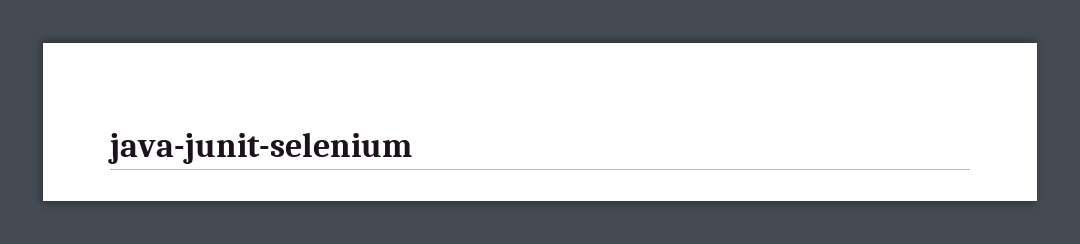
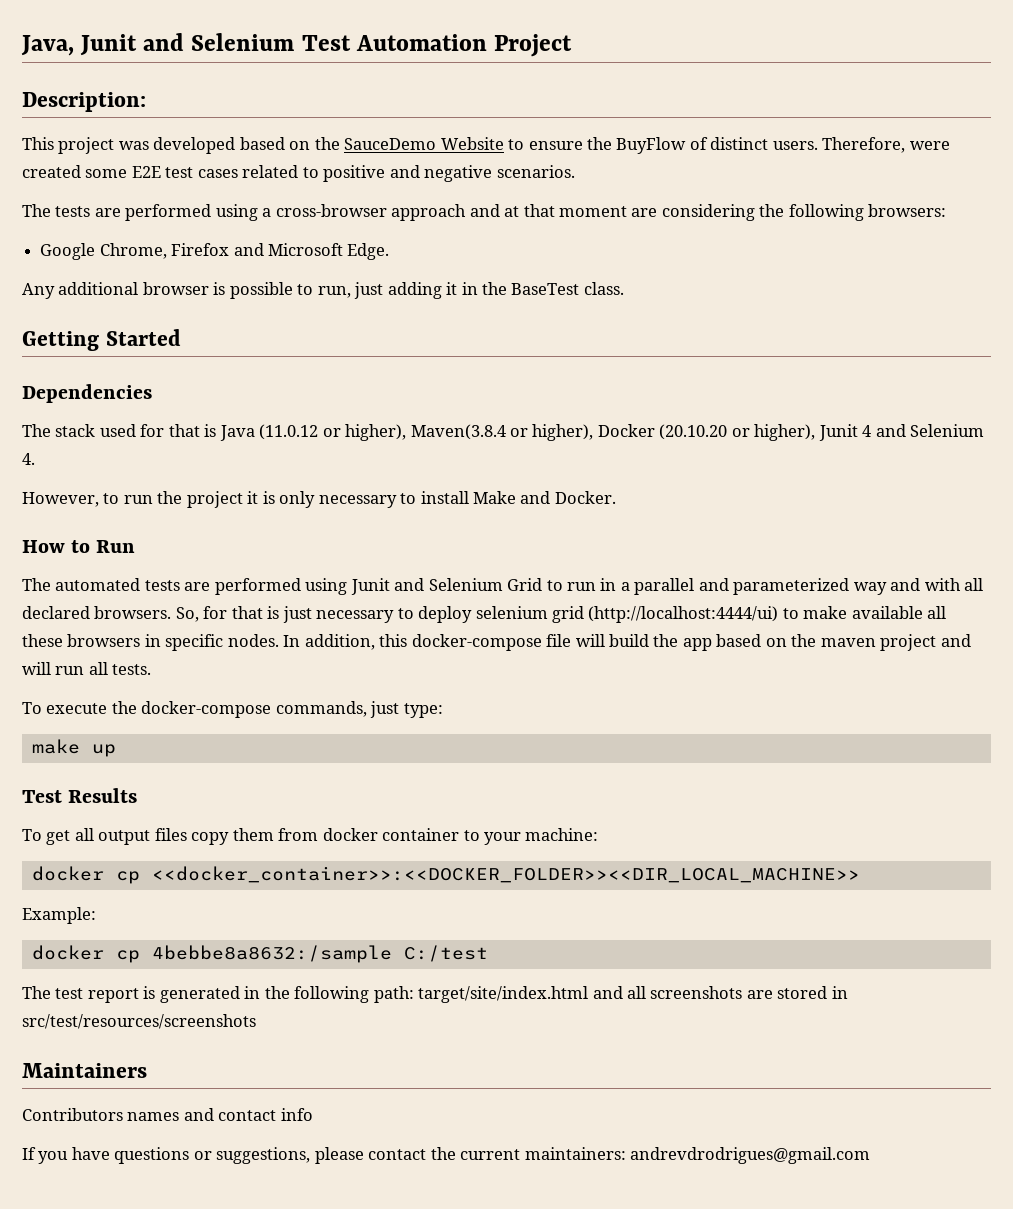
- java-junit-selenium
+ Java, Junit and Selenium Test Automation Project
+ Description:
+ This project was developed based on the SauceDemo Website to ensure the BuyFlow of distinct users. Therefore, were created some E2E test cases related to positive and negative scenarios.
+ The tests are performed using a cross-browser approach and at that moment are considering the following browsers:
+ Google Chrome, Firefox and Microsoft Edge.
+ Any additional browser is possible to run, just adding it in the BaseTest class.
+ Getting Started
+ Dependencies
+ The stack used for that is Java (11.0.12 or higher), Maven(3.8.4 or higher), Docker (20.10.20 or higher), Junit 4 and Selenium 4.
+ However, to run the project it is only necessary to install Make and Docker.
+ How to Run
+ The automated tests are performed using Junit and Selenium Grid to run in a parallel and parameterized way and with all declared browsers. So, for that is just necessary to deploy selenium grid (http://localhost:4444/ui) to make available all these browsers in specific nodes. In addition, this docker-compose file will build the app based on the maven project and will run all tests.
+ To execute the docker-compose commands, just type:
+ make up
+ Test Results
+ To get all output files copy them from docker container to your machine:
+ docker cp <<docker_container>>:<<DOCKER_FOLDER>><<DIR_LOCAL_MACHINE>>
+ Example:
+ docker cp 4bebbe8a8632:/sample C:/test
+ The test report is generated in the following path: target/site/index.html and all screenshots are stored in src/test/resources/screenshots
+ Maintainers
+ Contributors names and contact info
+ If you have questions or suggestions, please contact the current maintainers: andrevdrodrigues@gmail.com

